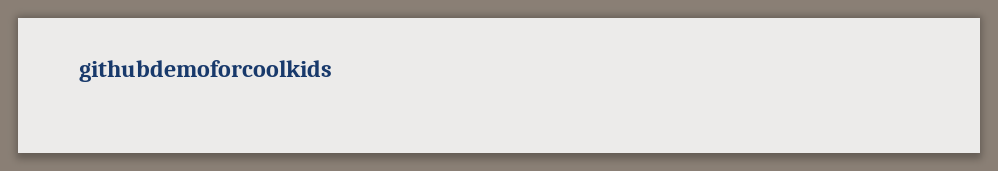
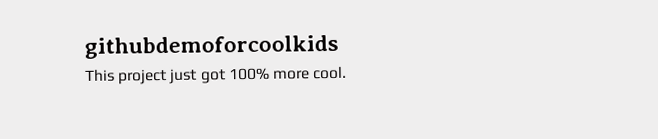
+ This project just got 100% more cool.

